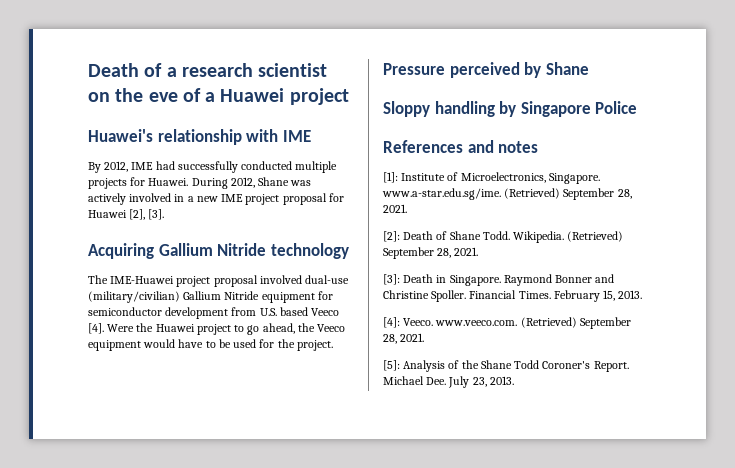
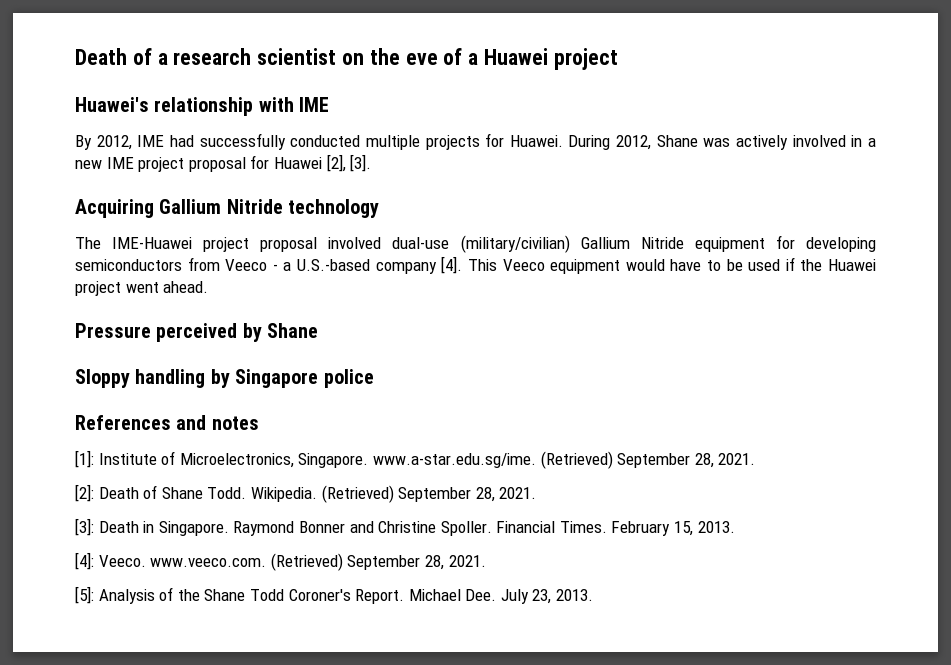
- The IME-Huawei project proposal involved dual-use (military/civilian) Gallium Nitride equipment for semiconductor development from U.S. based Veeco [4]. Were the Huawei project to go ahead, the Veeco equipment would have to be used for the project.
+ The IME-Huawei project proposal involved dual-use (military/civilian) Gallium Nitride equipment for developing semiconductors from Veeco - a U.S.-based company [4]. This Veeco equipment would have to be used if the Huawei project went ahead.
- Sloppy handling by Singapore Police
+ Sloppy handling by Singapore police

